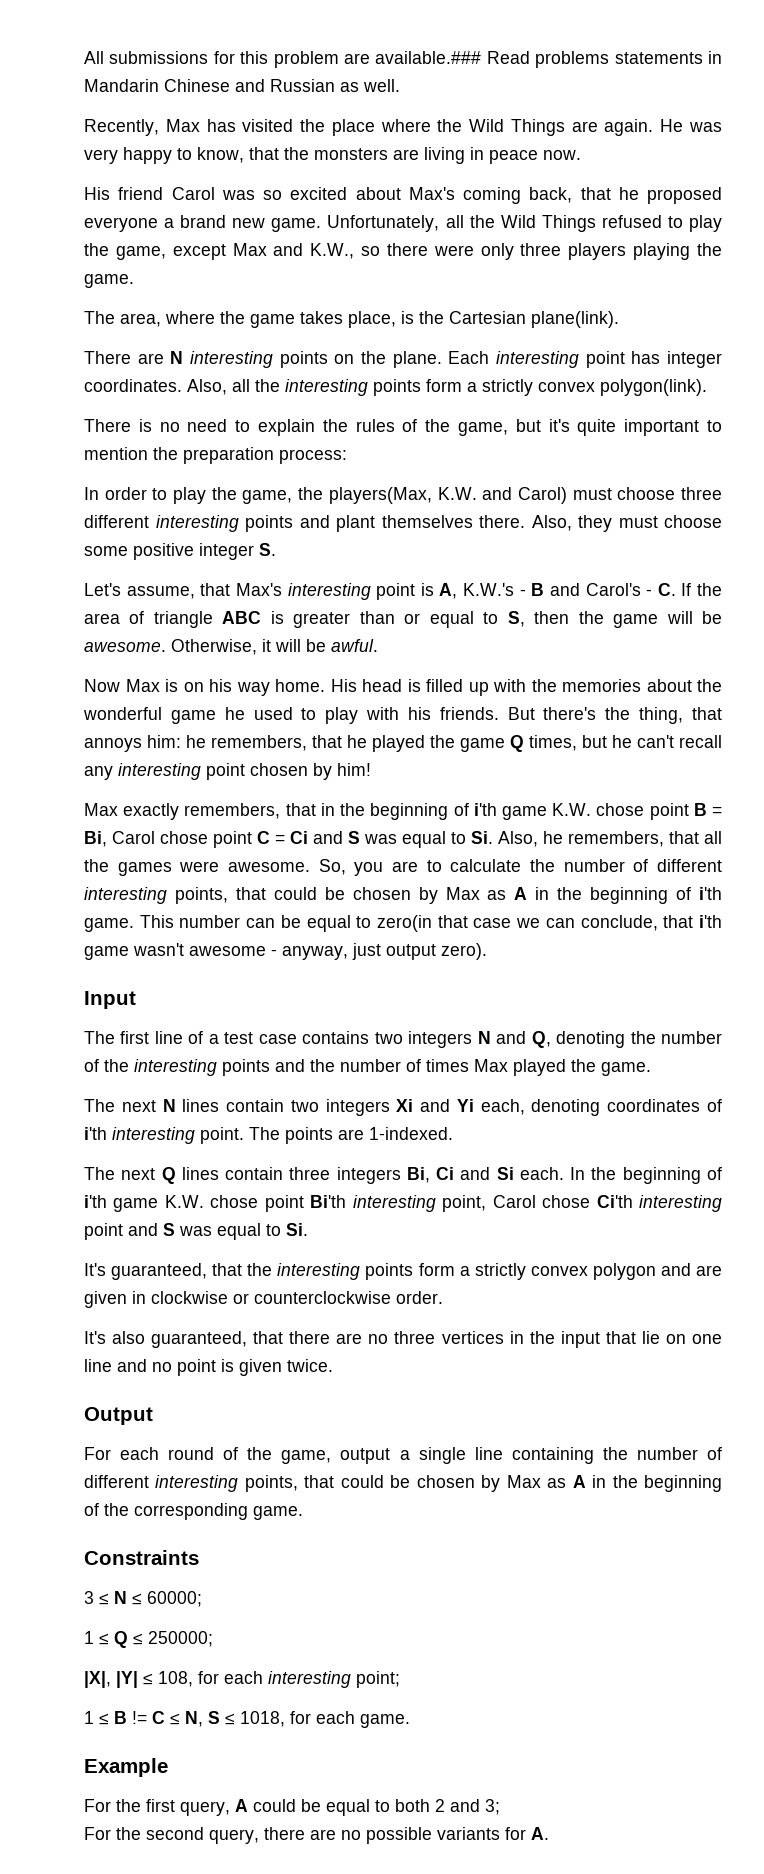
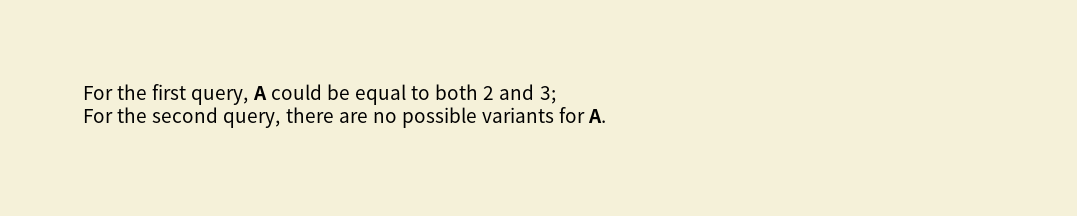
- All submissions for this problem are available.### Read problems statements in Mandarin Chinese and Russian as well.
- Recently, Max has visited the place where the Wild Things are again. He was very happy to know, that the monsters are living in peace now.
- His friend Carol was so excited about Max's coming back, that he proposed everyone a brand new game. Unfortunately, all the Wild Things refused to play the game, except Max and K.W., so there were only three players playing the game.
- The area, where the game takes place, is the Cartesian plane(link).
- There are N interesting points on the plane. Each interesting point has integer coordinates. Also, all the interesting points form a strictly convex polygon(link).
- There is no need to explain the rules of the game, but it's quite important to mention the preparation process:
- In order to play the game, the players(Max, K.W. and Carol) must choose three different interesting points and plant themselves there. Also, they must choose some positive integer S.
- Let's assume, that Max's interesting point is A, K.W.'s - B and Carol's - C. If the area of triangle ABC is greater than or equal to S, then the game will be awesome. Otherwise, it will be awful.
- Now Max is on his way home. His head is filled up with the memories about the wonderful game he used to play with his friends. But there's the thing, that annoys him: he remembers, that he played the game Q times, but he can't recall any interesting point chosen by him!
- Max exactly remembers, that in the beginning of i'th game K.W. chose point B = Bi, Carol chose point C = Ci and S was equal to Si. Also, he remembers, that all the games were awesome. So, you are to calculate the number of different interesting points, that could be chosen by Max as A in the beginning of i'th game. This number can be equal to zero(in that case we can conclude, that i'th game wasn't awesome - anyway, just output zero).
- Input
- The first line of a test case contains two integers N and Q, denoting the number of the interesting points and the number of times Max played the game.
- The next N lines contain two integers Xi and Yi each, denoting coordinates of i'th interesting point. The points are 1-indexed.
- The next Q lines contain three integers Bi, Ci and Si each. In the beginning of i'th game K.W. chose point Bi'th interesting point, Carol chose Ci'th interesting point and S was equal to Si.
- It's guaranteed, that the interesting points form a strictly convex polygon and are given in clockwise or counterclockwise order.
- It's also guaranteed, that there are no three vertices in the input that lie on one line and no point is given twice.
- Output
- For each round of the game, output a single line containing the number of different interesting points, that could be chosen by Max as A in the beginning of the corresponding game.
- Constraints
- 3 ≤ N ≤ 60000;
- 1 ≤ Q ≤ 250000;
- |X|, |Y| ≤ 108, for each interesting point;
- 1 ≤ B != C ≤ N, S ≤ 1018, for each game.
- Example

